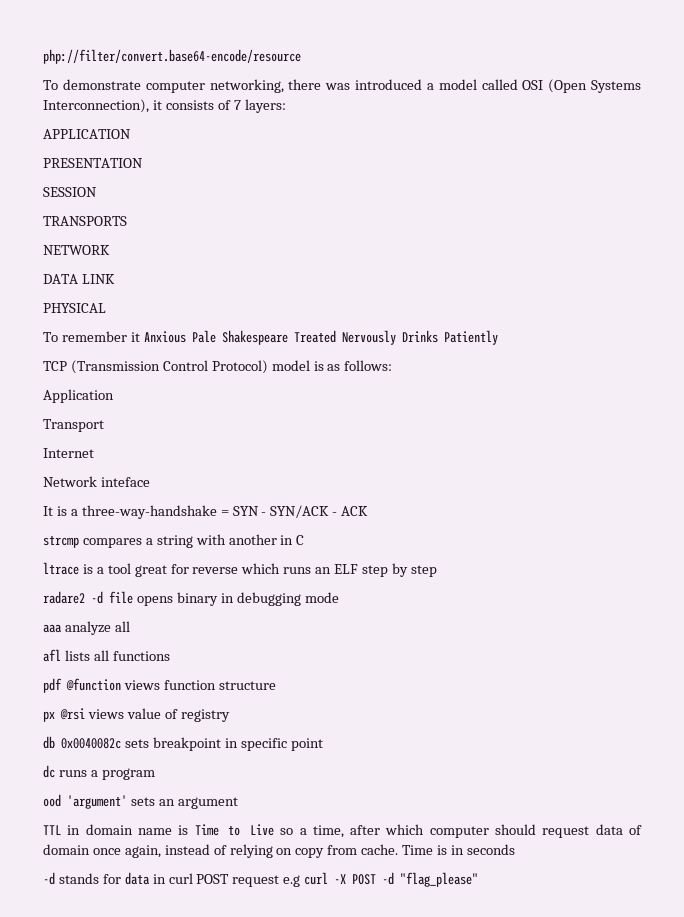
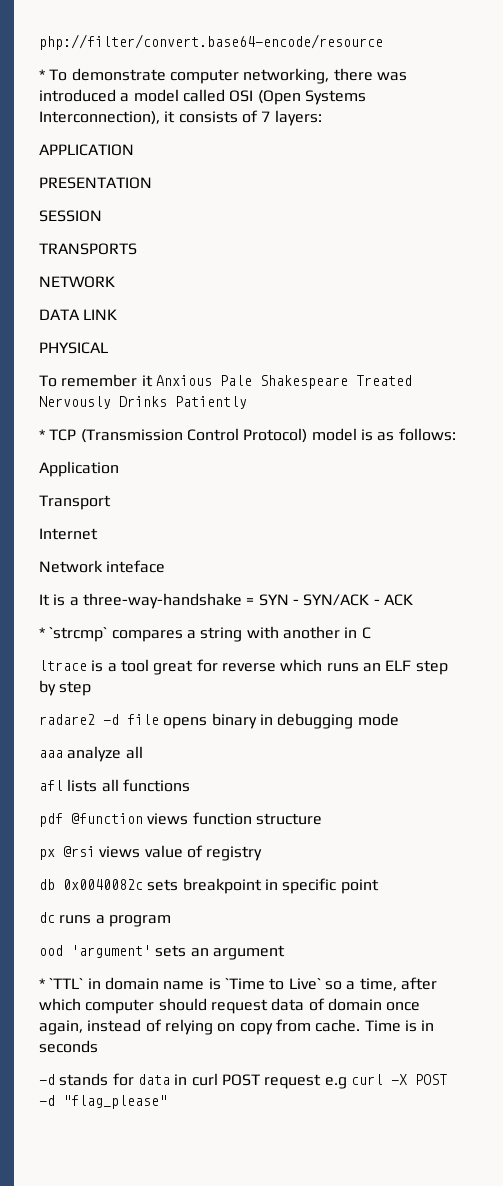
- To demonstrate computer networking, there was introduced a model called OSI (Open Systems Interconnection), it consists of 7 layers:
+ * To demonstrate computer networking, there was introduced a model called OSI (Open Systems Interconnection), it consists of 7 layers:
- TCP (Transmission Control Protocol) model is as follows:
+ * TCP (Transmission Control Protocol) model is as follows:
- strcmp compares a string with another in C
+ * `strcmp` compares a string with another in C
- TTL in domain name is Time to Live so a time, after which computer should request data of domain once again, instead of relying on copy from cache.
+ * `TTL` in domain name is `Time to Live` so a time, after which computer should request data of domain once again, instead of relying on copy from cache.

